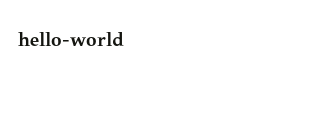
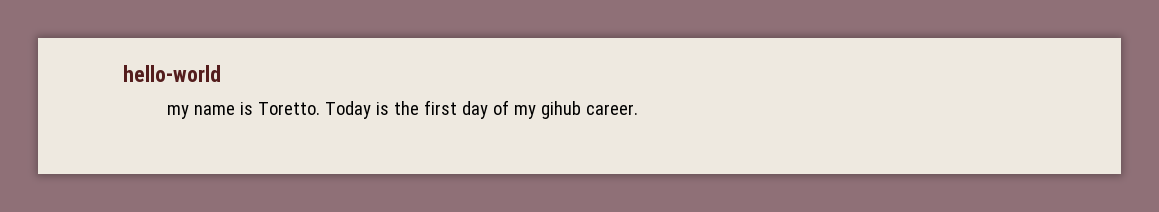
+ my name is Toretto. Today is the first day of my gihub career.

